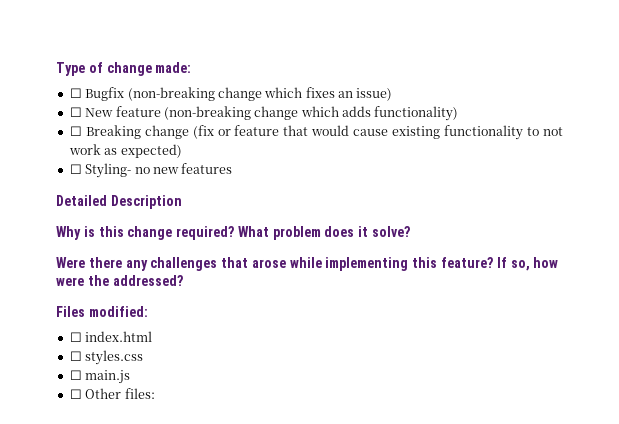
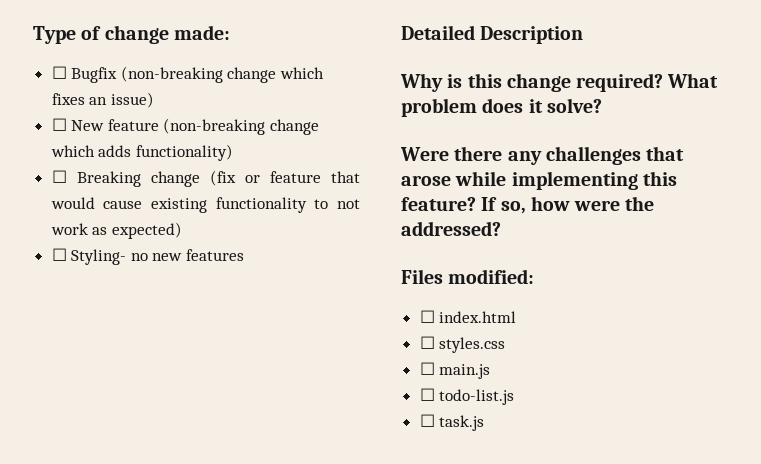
- ☐ Other files:
+ ☐ todo-list.js
+ ☐ task.js

